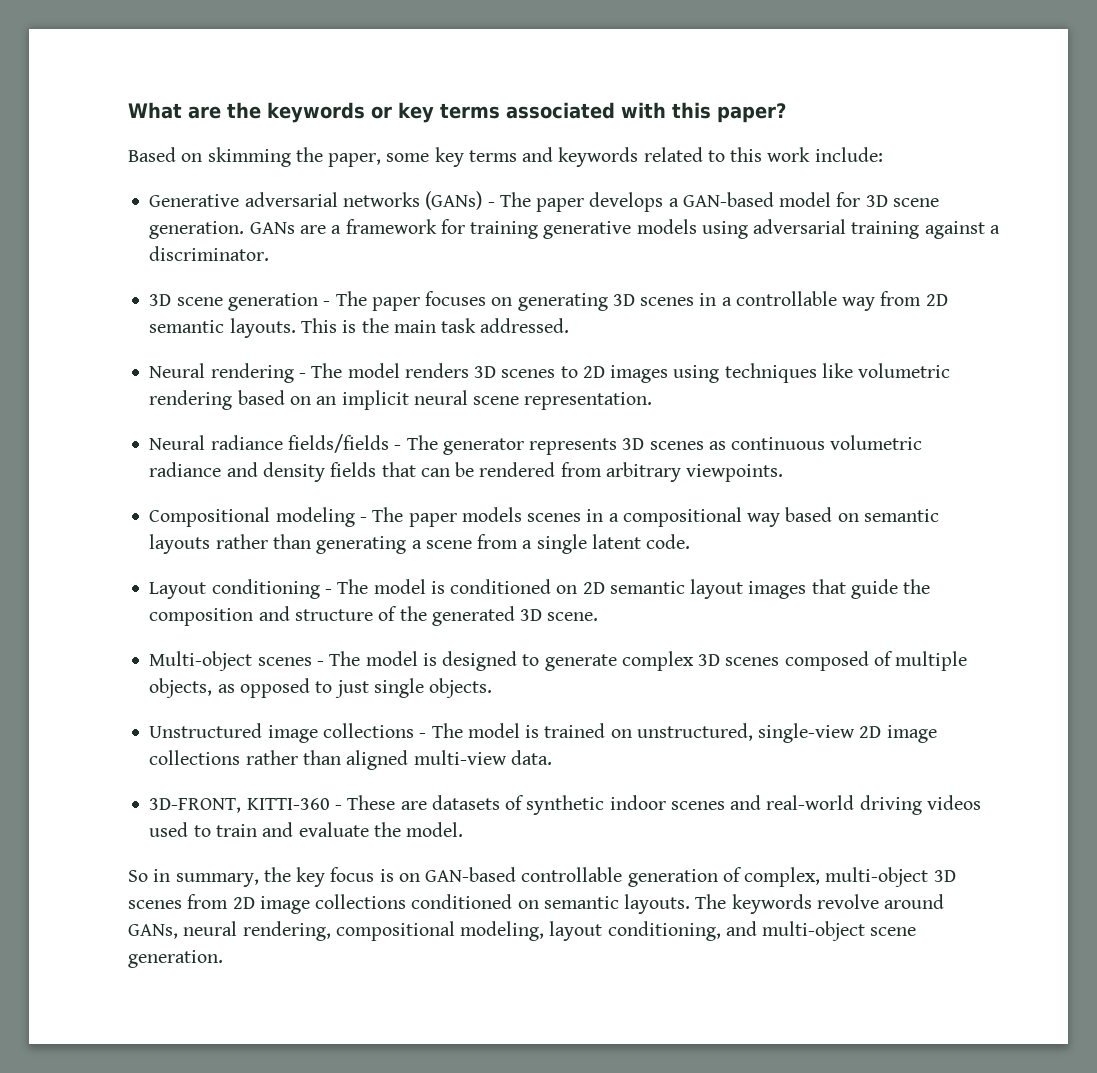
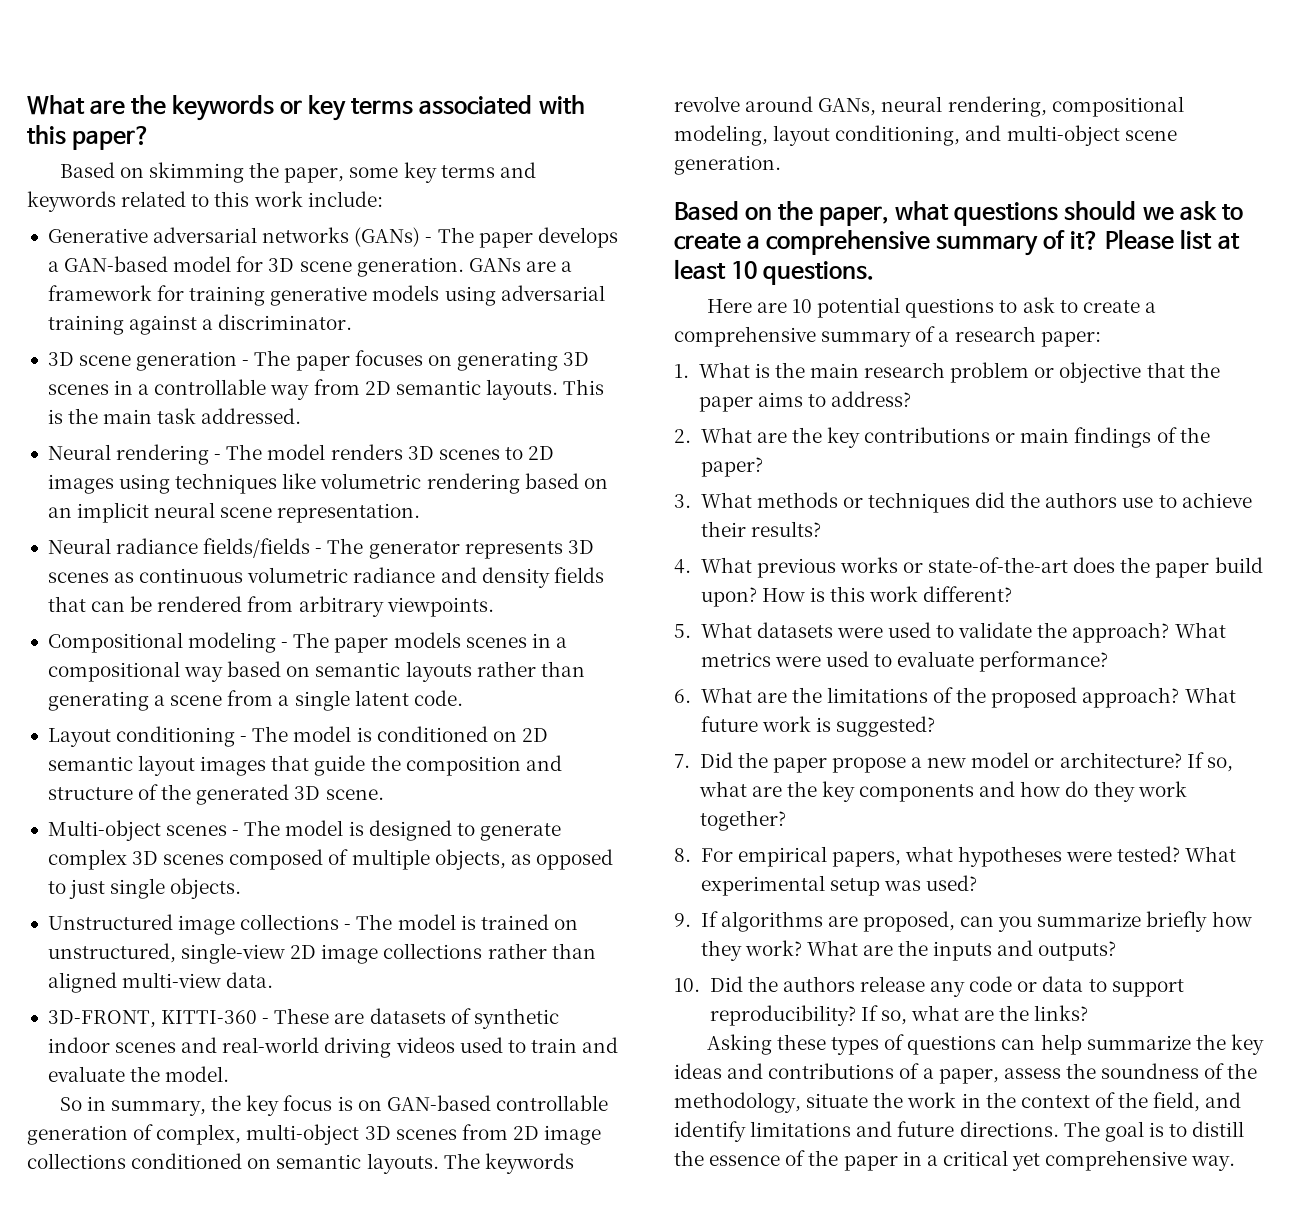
+ Based on the paper, what questions should we ask to create a comprehensive summary of it? Please list at least 10 questions.
+ Here are 10 potential questions to ask to create a comprehensive summary of a research paper:
+ 1. What is the main research problem or objective that the paper aims to address?
+ 2. What are the key contributions or main findings of the paper?
+ 3. What methods or techniques did the authors use to achieve their results?
+ 4. What previous works or state-of-the-art does the paper build upon? How is this work different?
+ 5. What datasets were used to validate the approach? What metrics were used to evaluate performance?
+ 6. What are the limitations of the proposed approach? What future work is suggested?
+ 7. Did the paper propose a new model or architecture? If so, what are the key components and how do they work together?
+ 8. For empirical papers, what hypotheses were tested? What experimental setup was used?
+ 9. If algorithms are proposed, can you summarize briefly how they work? What are the inputs and outputs?
+ 10. Did the authors release any code or data to support reproducibility? If so, what are the links?
+ Asking these types of questions can help summarize the key ideas and contributions of a paper, assess the soundness of the methodology, situate the work in the context of the field, and identify limitations and future directions. The goal is to distill the essence of the paper in a critical yet comprehensive way.

